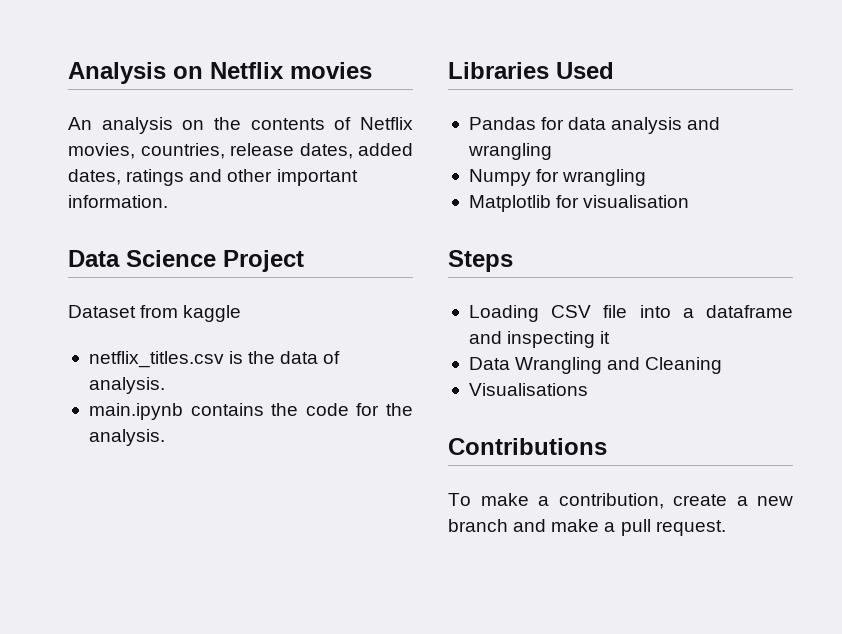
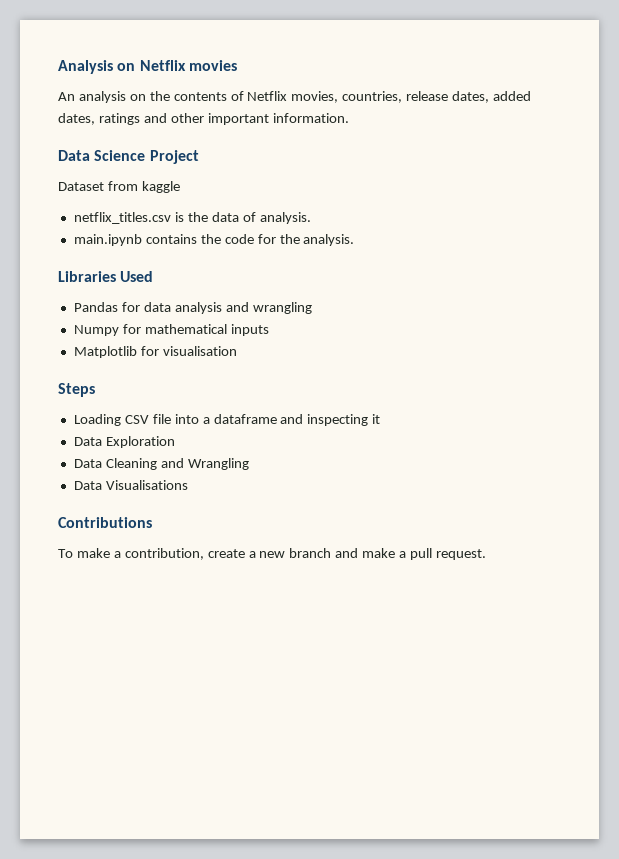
- Numpy for wrangling
+ Numpy for mathematical inputs
- Data Wrangling and Cleaning
- Visualisations
+ Data Exploration
+ Data Cleaning and Wrangling
+ Data Visualisations

